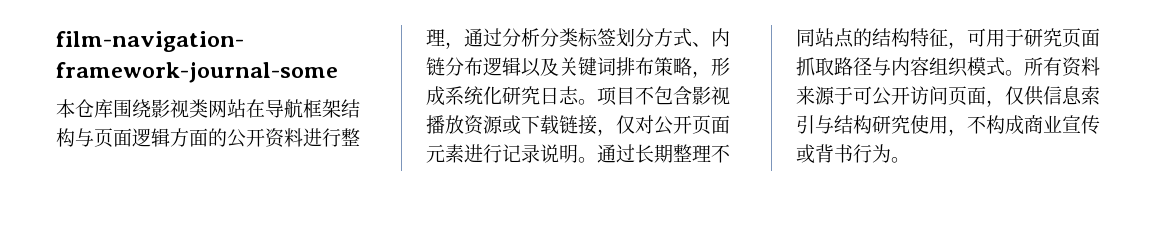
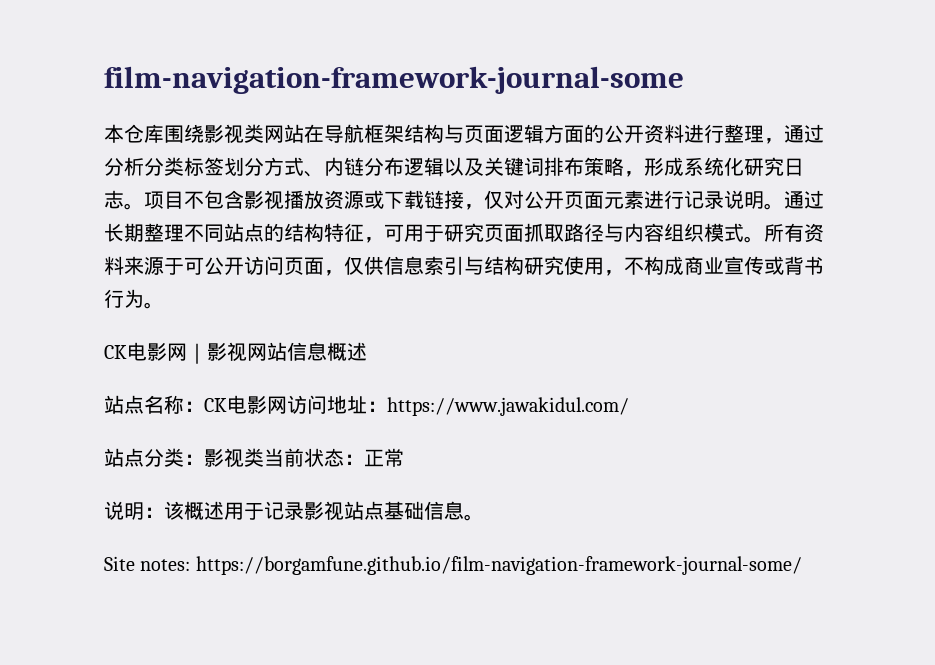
+ CK电影网｜影视网站信息概述
+ 站点名称：CK电影网访问地址：https://www.jawakidul.com/
+ 站点分类：影视类当前状态：正常
+ 说明：该概述用于记录影视站点基础信息。
+ Site notes: https://borgamfune.github.io/film-navigation-framework-journal-some/

